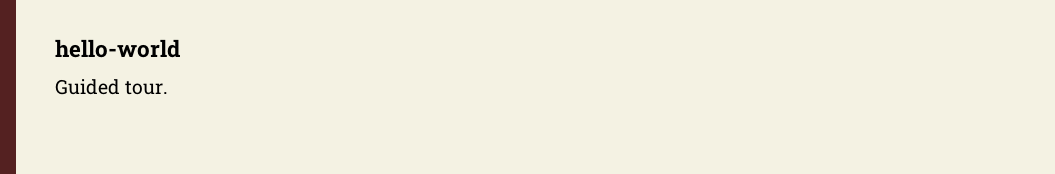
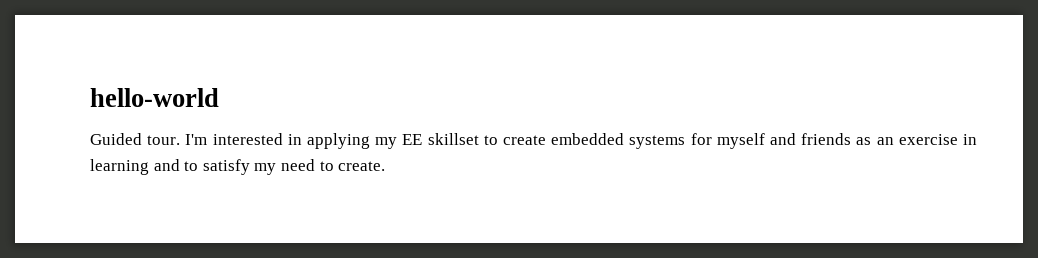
+ I'm interested in applying my EE skillset to create embedded systems for myself and friends as an exercise in learning and to satisfy my need to create.

